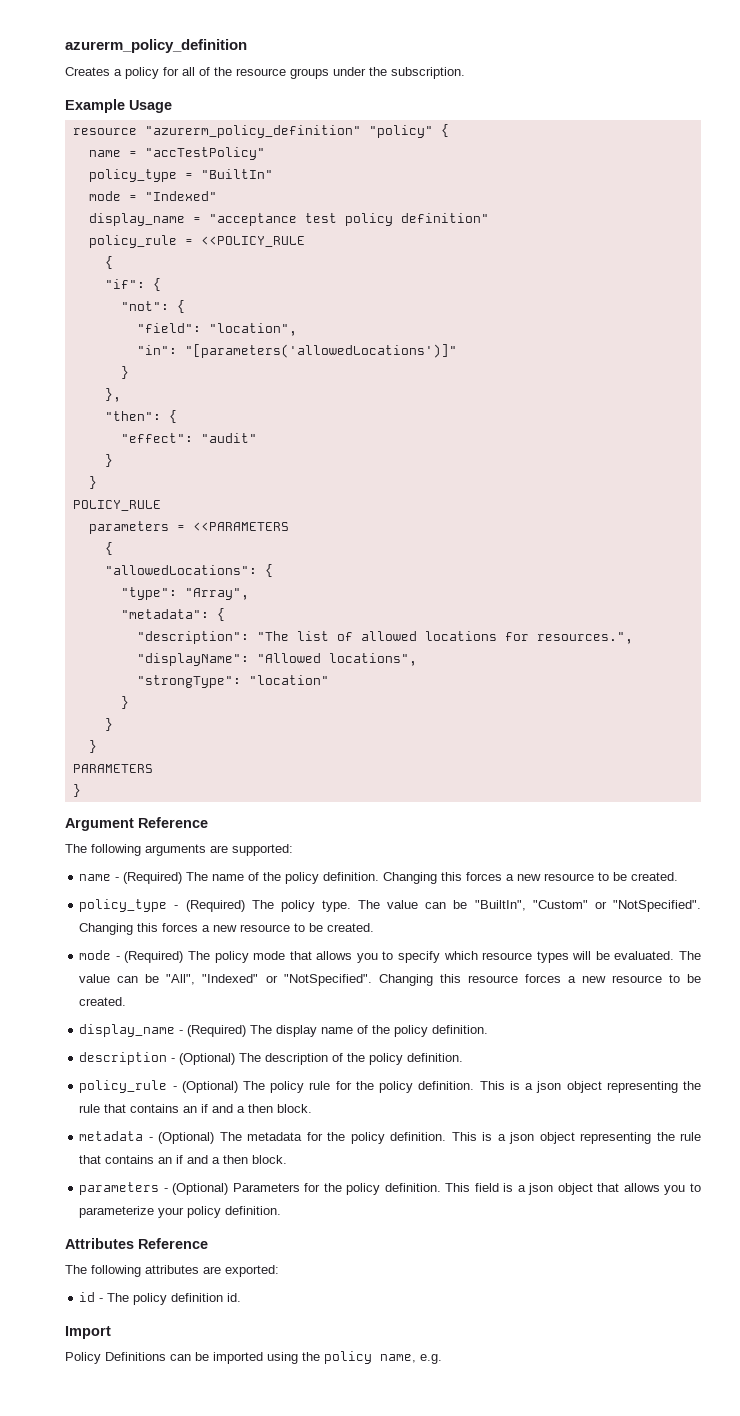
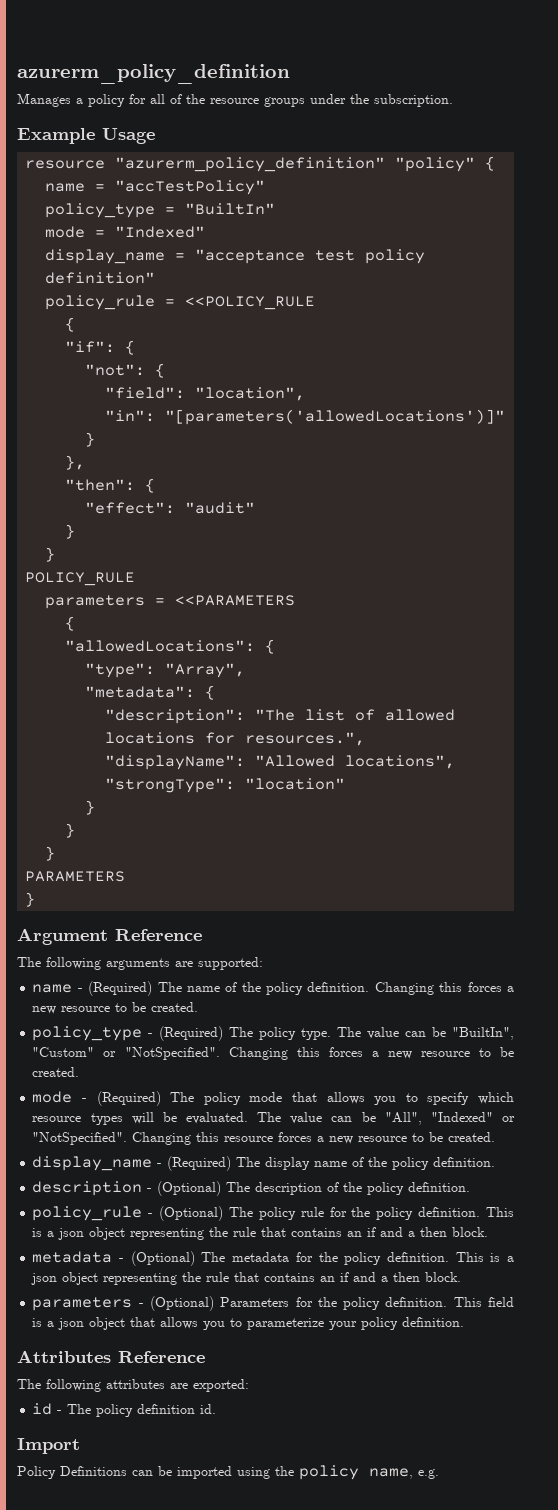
- Creates a policy for all of the resource groups under the subscription.
+ Manages a policy for all of the resource groups under the subscription.

